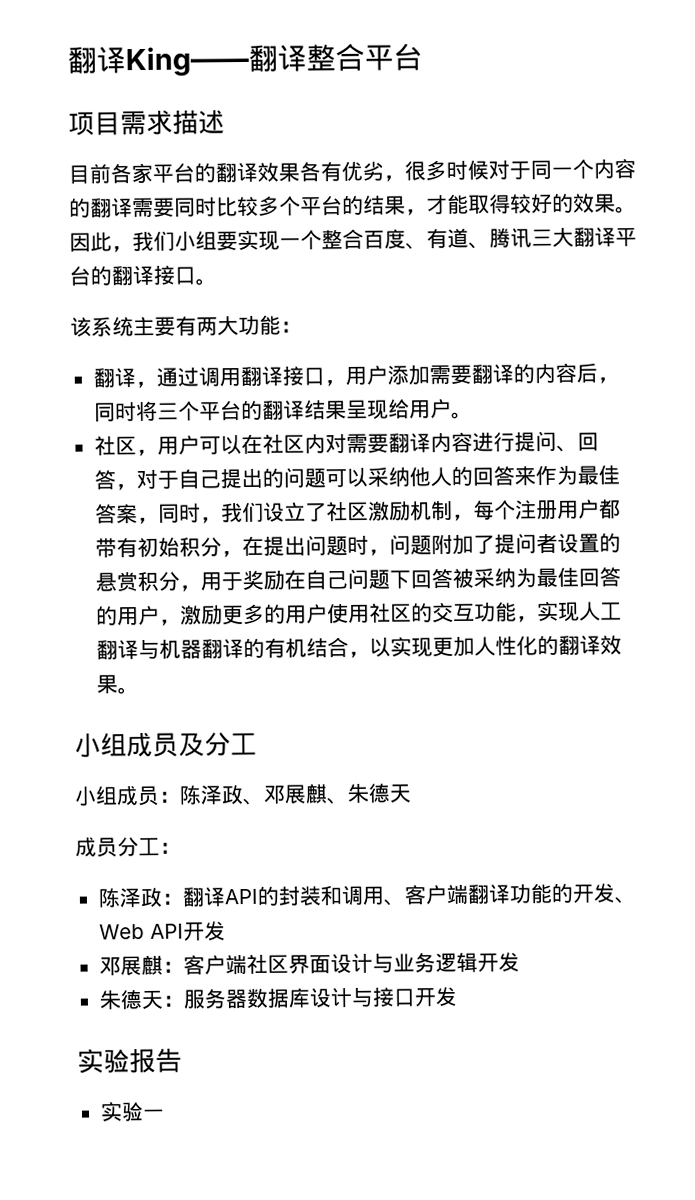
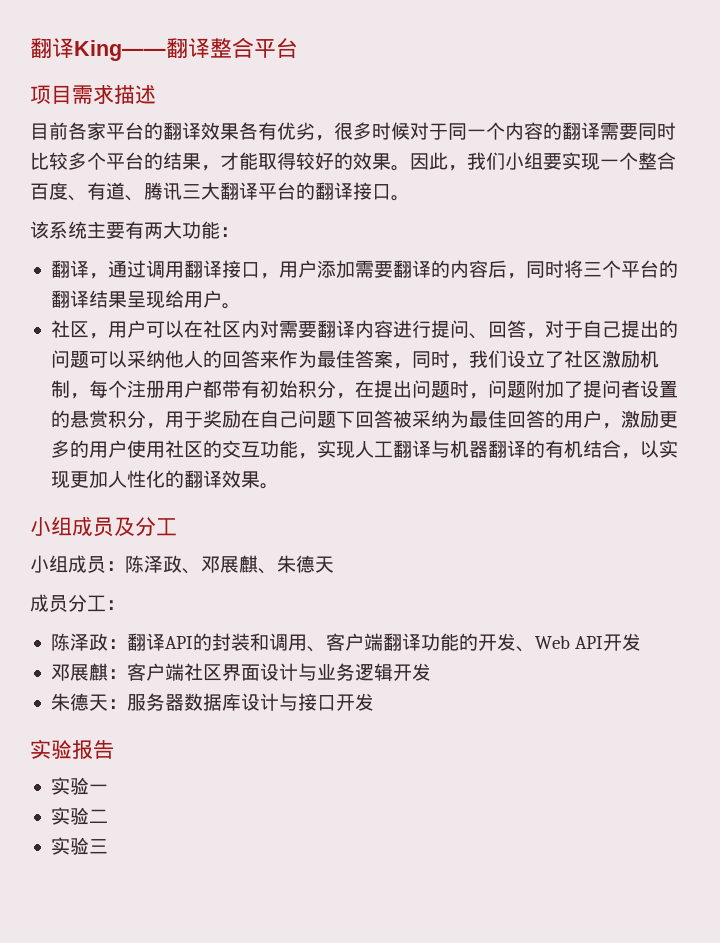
+ 实验二
+ 实验三

